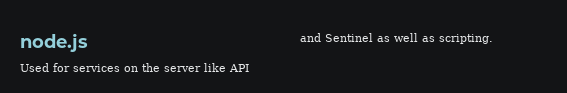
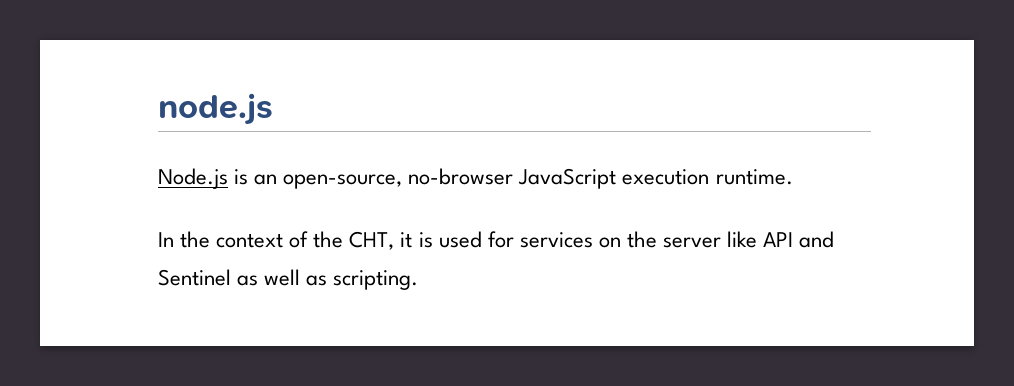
- Used for services on the server like API and Sentinel as well as scripting.
+ Node.js is an open-source, no-browser JavaScript execution runtime.
+ In the context of the CHT, it is used for services on the server like API and Sentinel as well as scripting.

